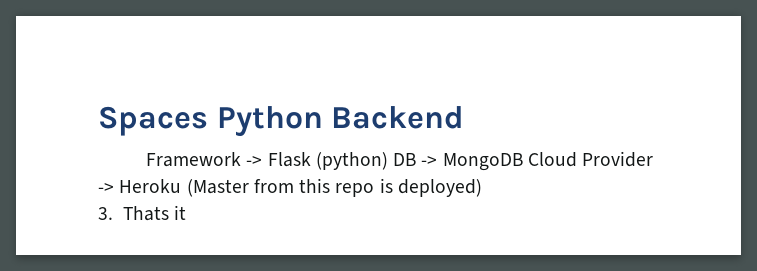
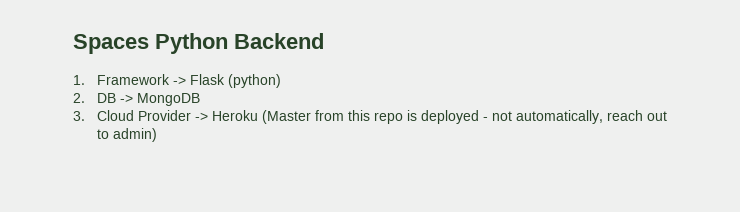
- Framework -> Flask (python) DB -> MongoDB Cloud Provider -> Heroku (Master from this repo is deployed)
- 3. Thats it
+ 1. Framework -> Flask (python)
+ 2. DB -> MongoDB
+ 3. Cloud Provider -> Heroku (Master from this repo is deployed - not automatically, reach out to admin)

